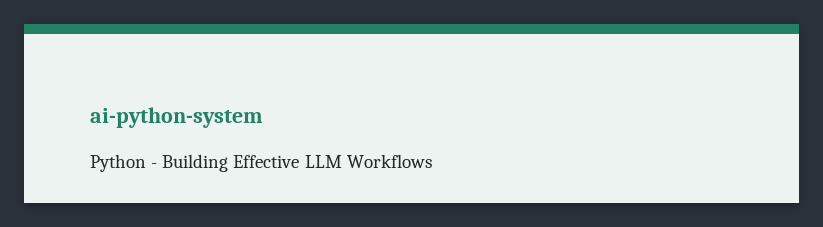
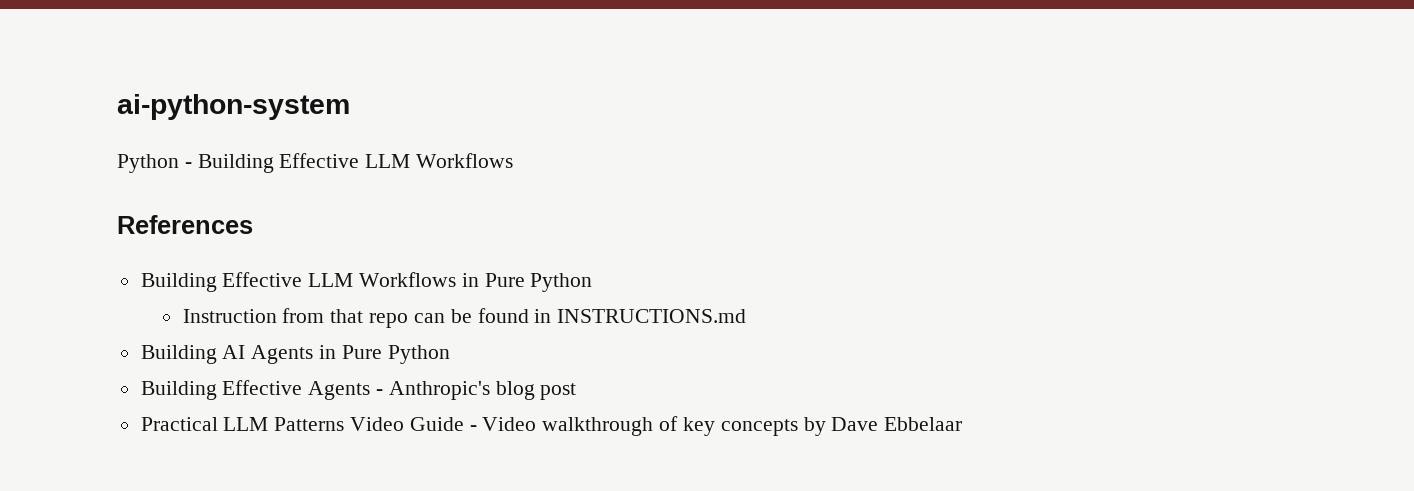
+ References
+ Building Effective LLM Workflows in Pure Python
+ Instruction from that repo can be found in INSTRUCTIONS.md
+ Building AI Agents in Pure Python
+ Building Effective Agents - Anthropic's blog post
+ Practical LLM Patterns Video Guide - Video walkthrough of key concepts by Dave Ebbelaar

